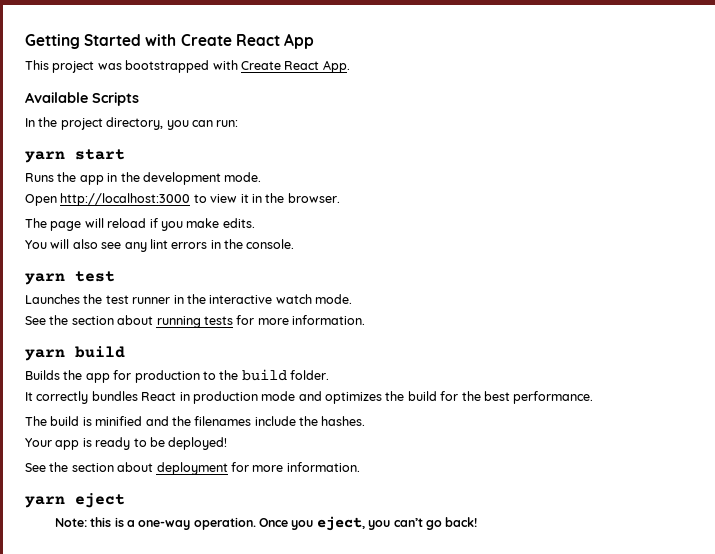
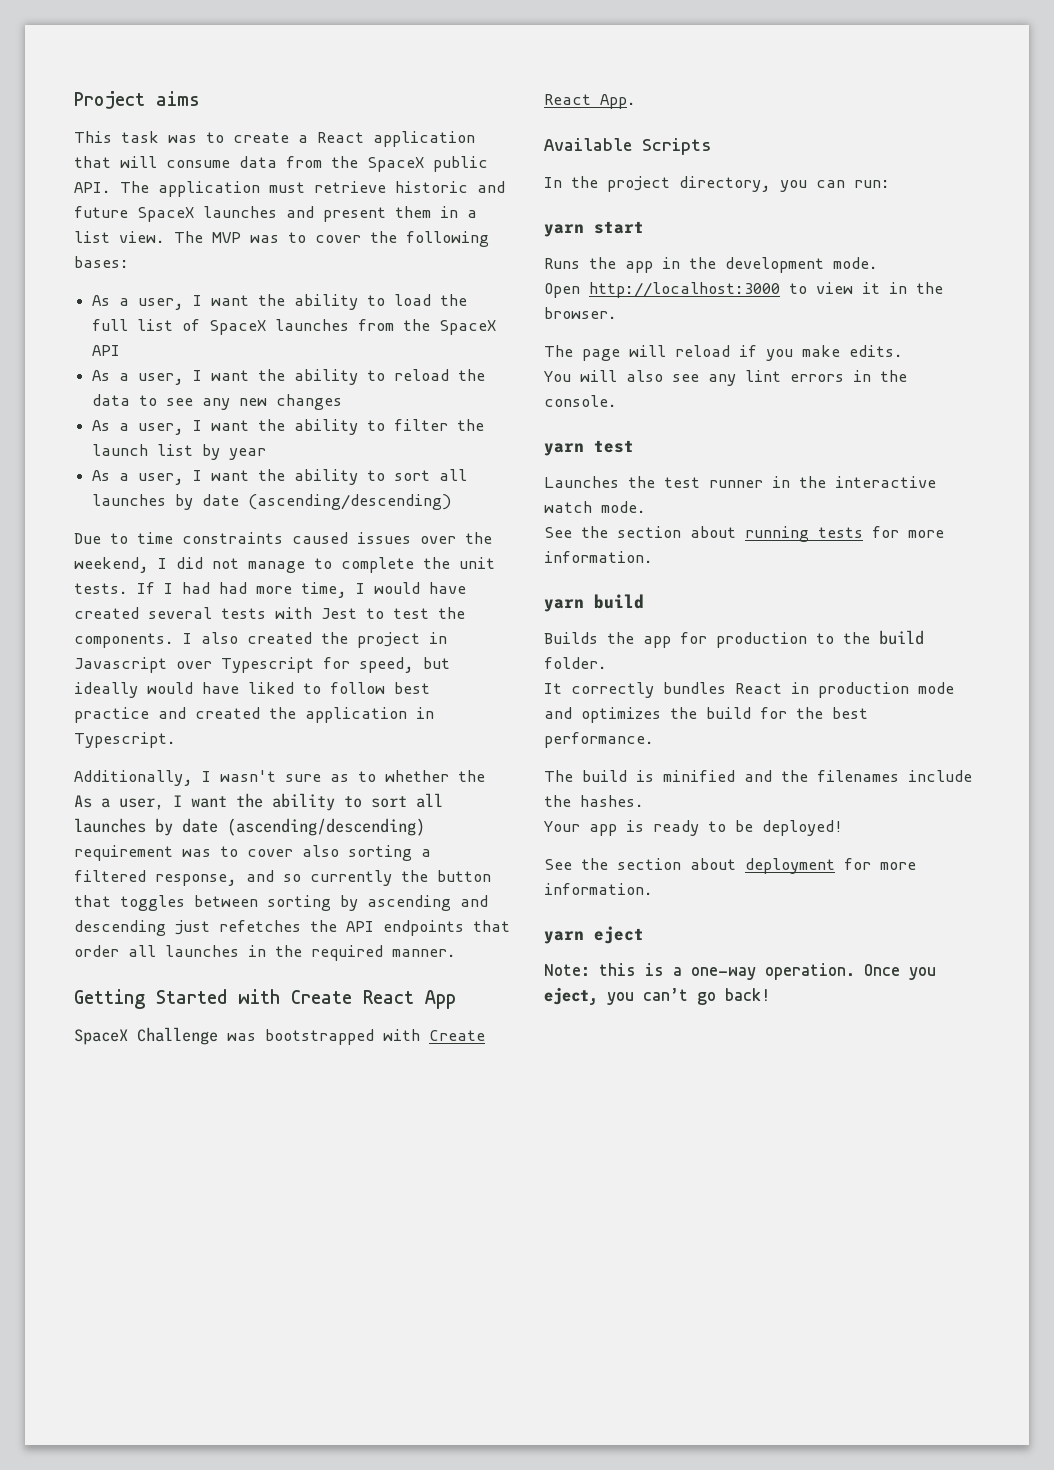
+ Project aims
+ This task was to create a React application that will consume data from the SpaceX public API. The application must retrieve historic and future SpaceX launches and present them in a list view. The MVP was to cover the following bases:
+ As a user, I want the ability to load the full list of SpaceX launches from the SpaceX API
+ As a user, I want the ability to reload the data to see any new changes
+ As a user, I want the ability to filter the launch list by year
+ As a user, I want the ability to sort all launches by date (ascending/descending)
+ Due to time constraints caused issues over the weekend, I did not manage to complete the unit tests. If I had had more time, I would have created several tests with Jest to test the components. I also created the project in Javascript over Typescript for speed, but ideally would have liked to follow best practice and created the application in Typescript.
+ Additionally, I wasn't sure as to whether the As a user, I want the ability to sort all launches by date (ascending/descending) requirement was to cover also sorting a filtered response, and so currently the button that toggles between sorting by ascending and descending just refetches the API endpoints that order all launches in the required manner.
- This project was bootstrapped with Create React App.
+ SpaceX Challenge was bootstrapped with Create React App.

